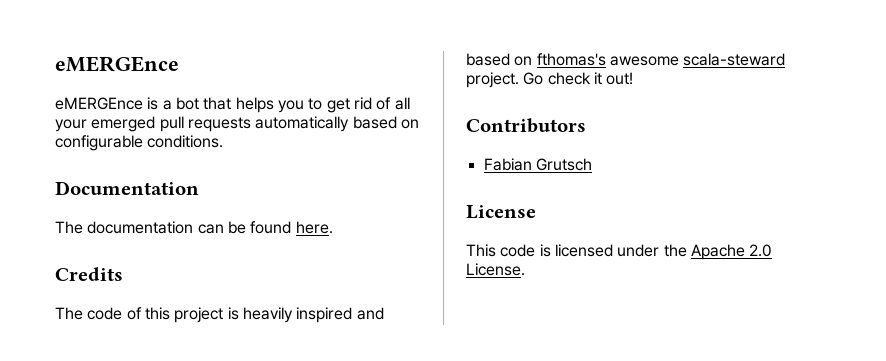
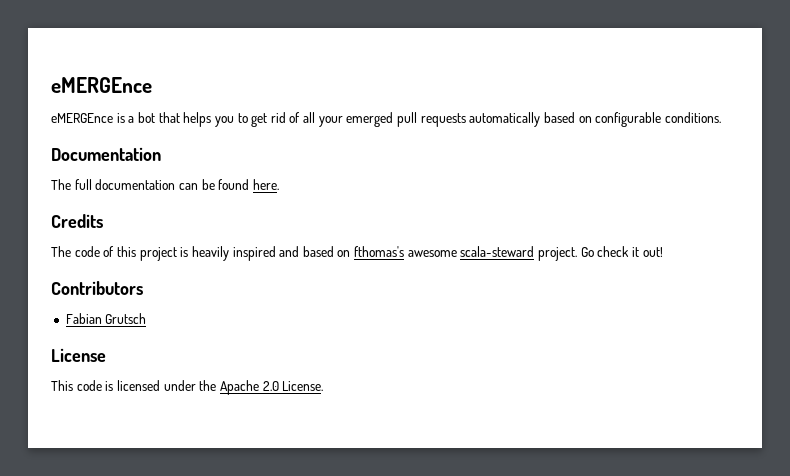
- The documentation can be found here.
+ The full documentation can be found here.

